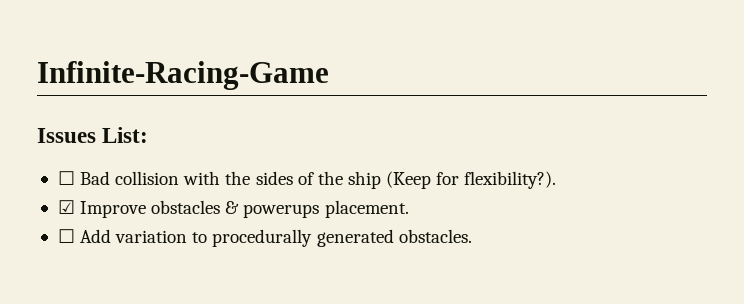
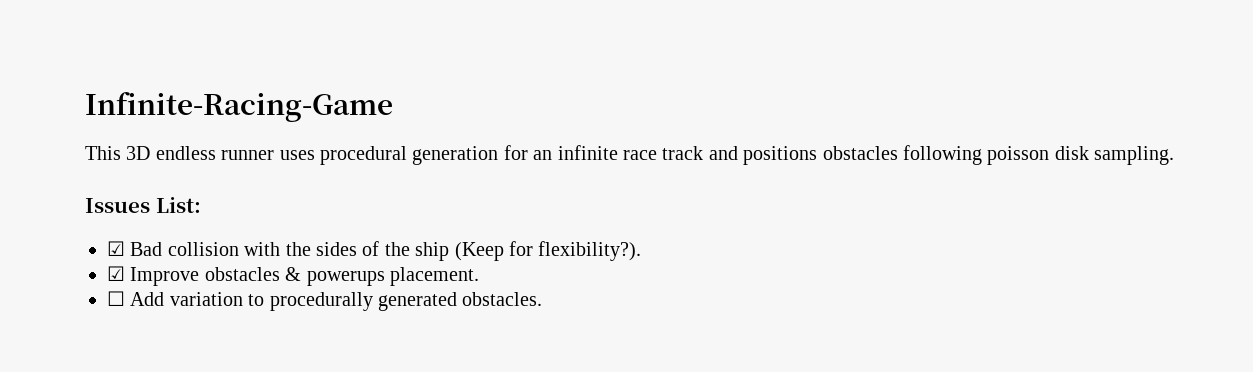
+ This 3D endless runner uses procedural generation for an infinite race track and positions obstacles following poisson disk sampling.
- ☐ Bad collision with the sides of the ship (Keep for flexibility?).
+ ☑ Bad collision with the sides of the ship (Keep for flexibility?).

